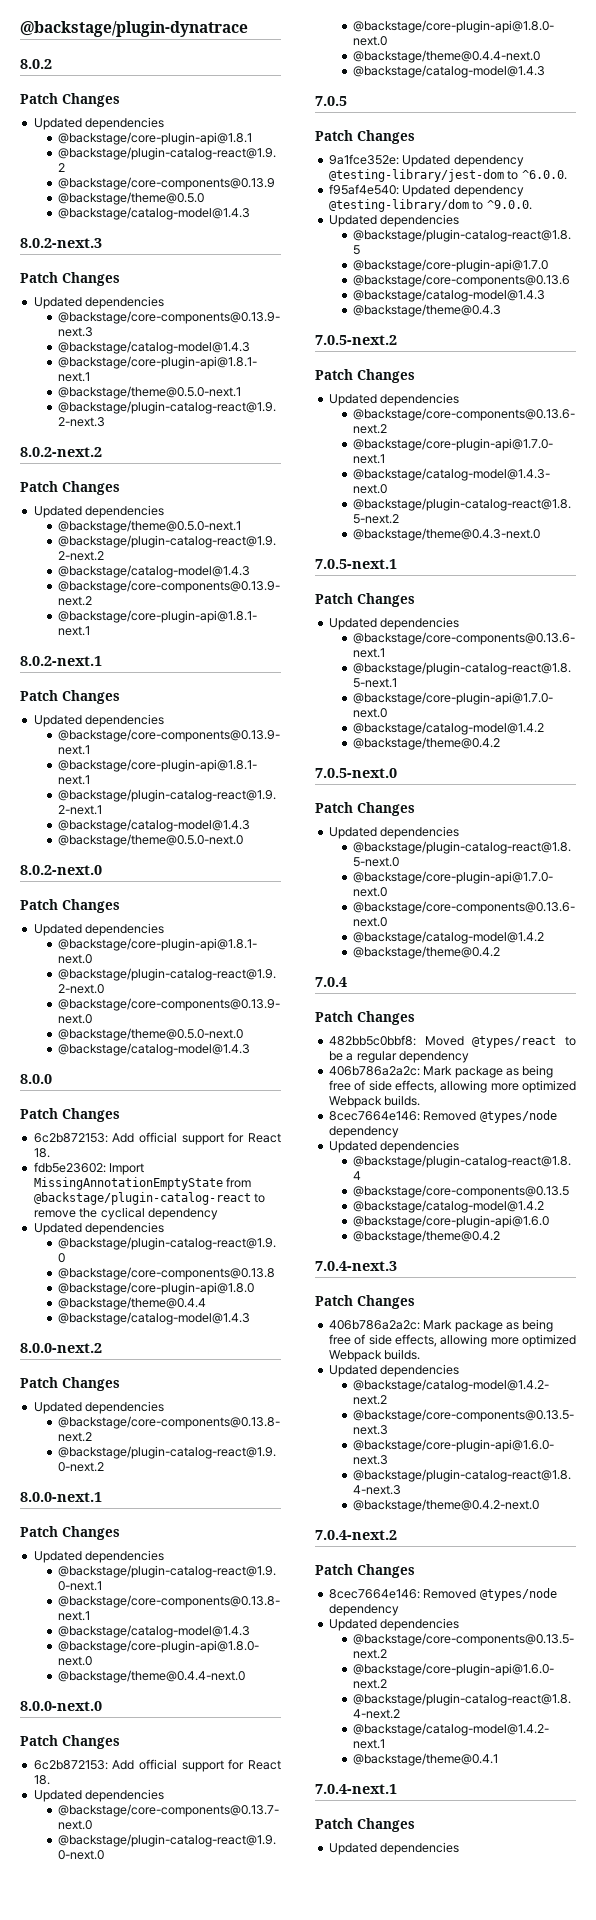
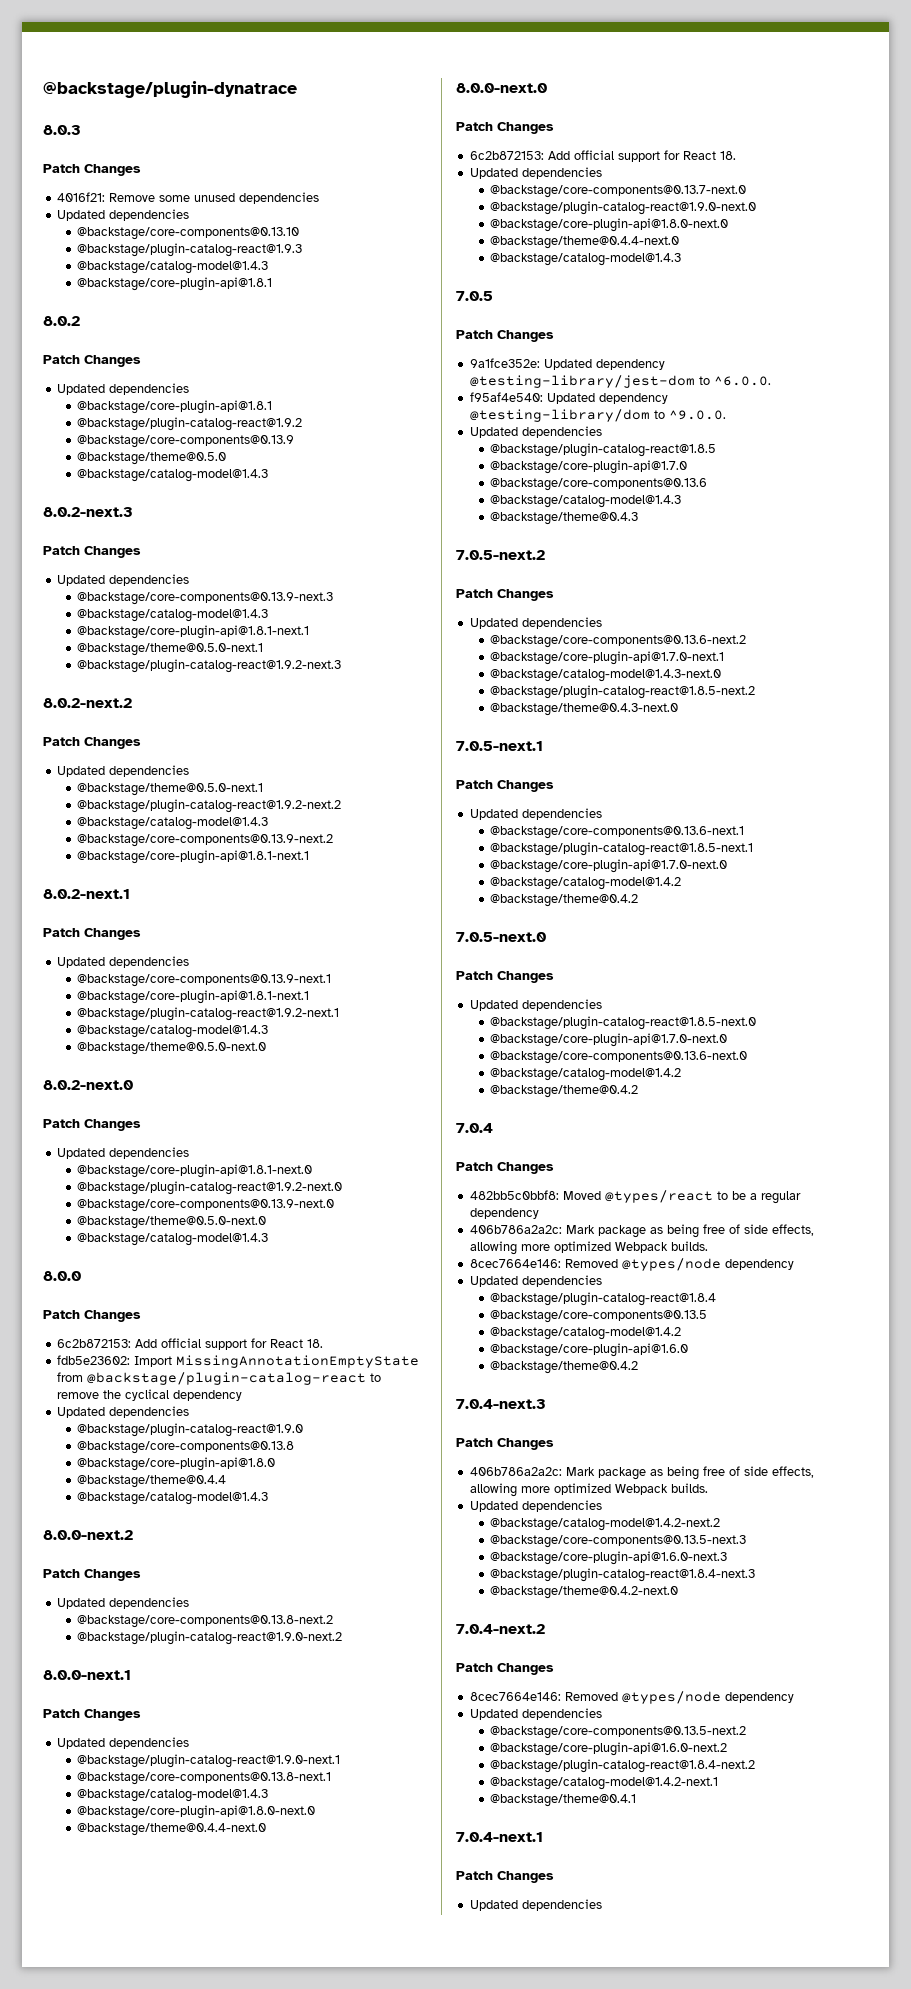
+ 8.0.3
+ Patch Changes
+ 4016f21: Remove some unused dependencies
+ Updated dependencies
+ @backstage/core-components@0.13.10
+ @backstage/plugin-catalog-react@1.9.3
+ @backstage/catalog-model@1.4.3
+ @backstage/core-plugin-api@1.8.1

